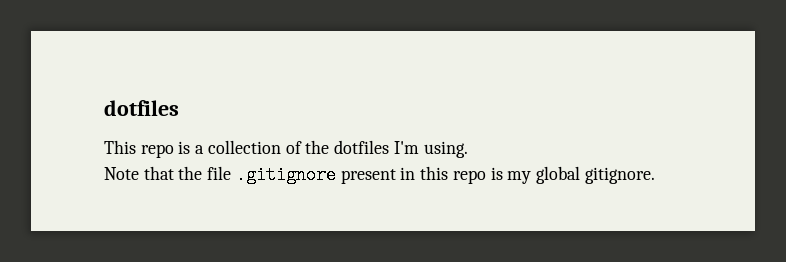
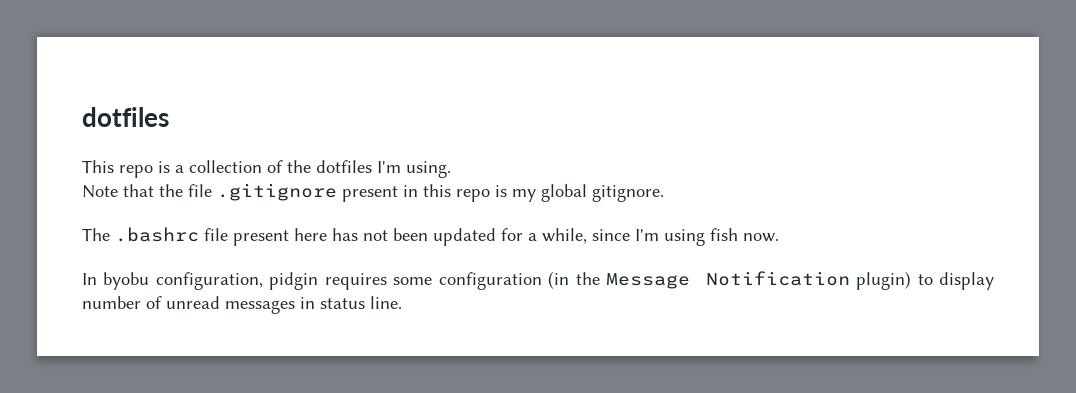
+ The .bashrc file present here has not been updated for a while, since I'm using fish now.
+ In byobu configuration, pidgin requires some configuration (in the Message Notification plugin) to display number of unread messages in status line.

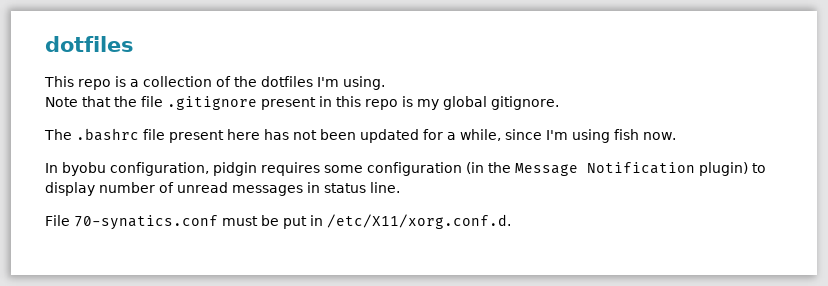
+ File 70-synatics.conf must be put in /etc/X11/xorg.conf.d.

